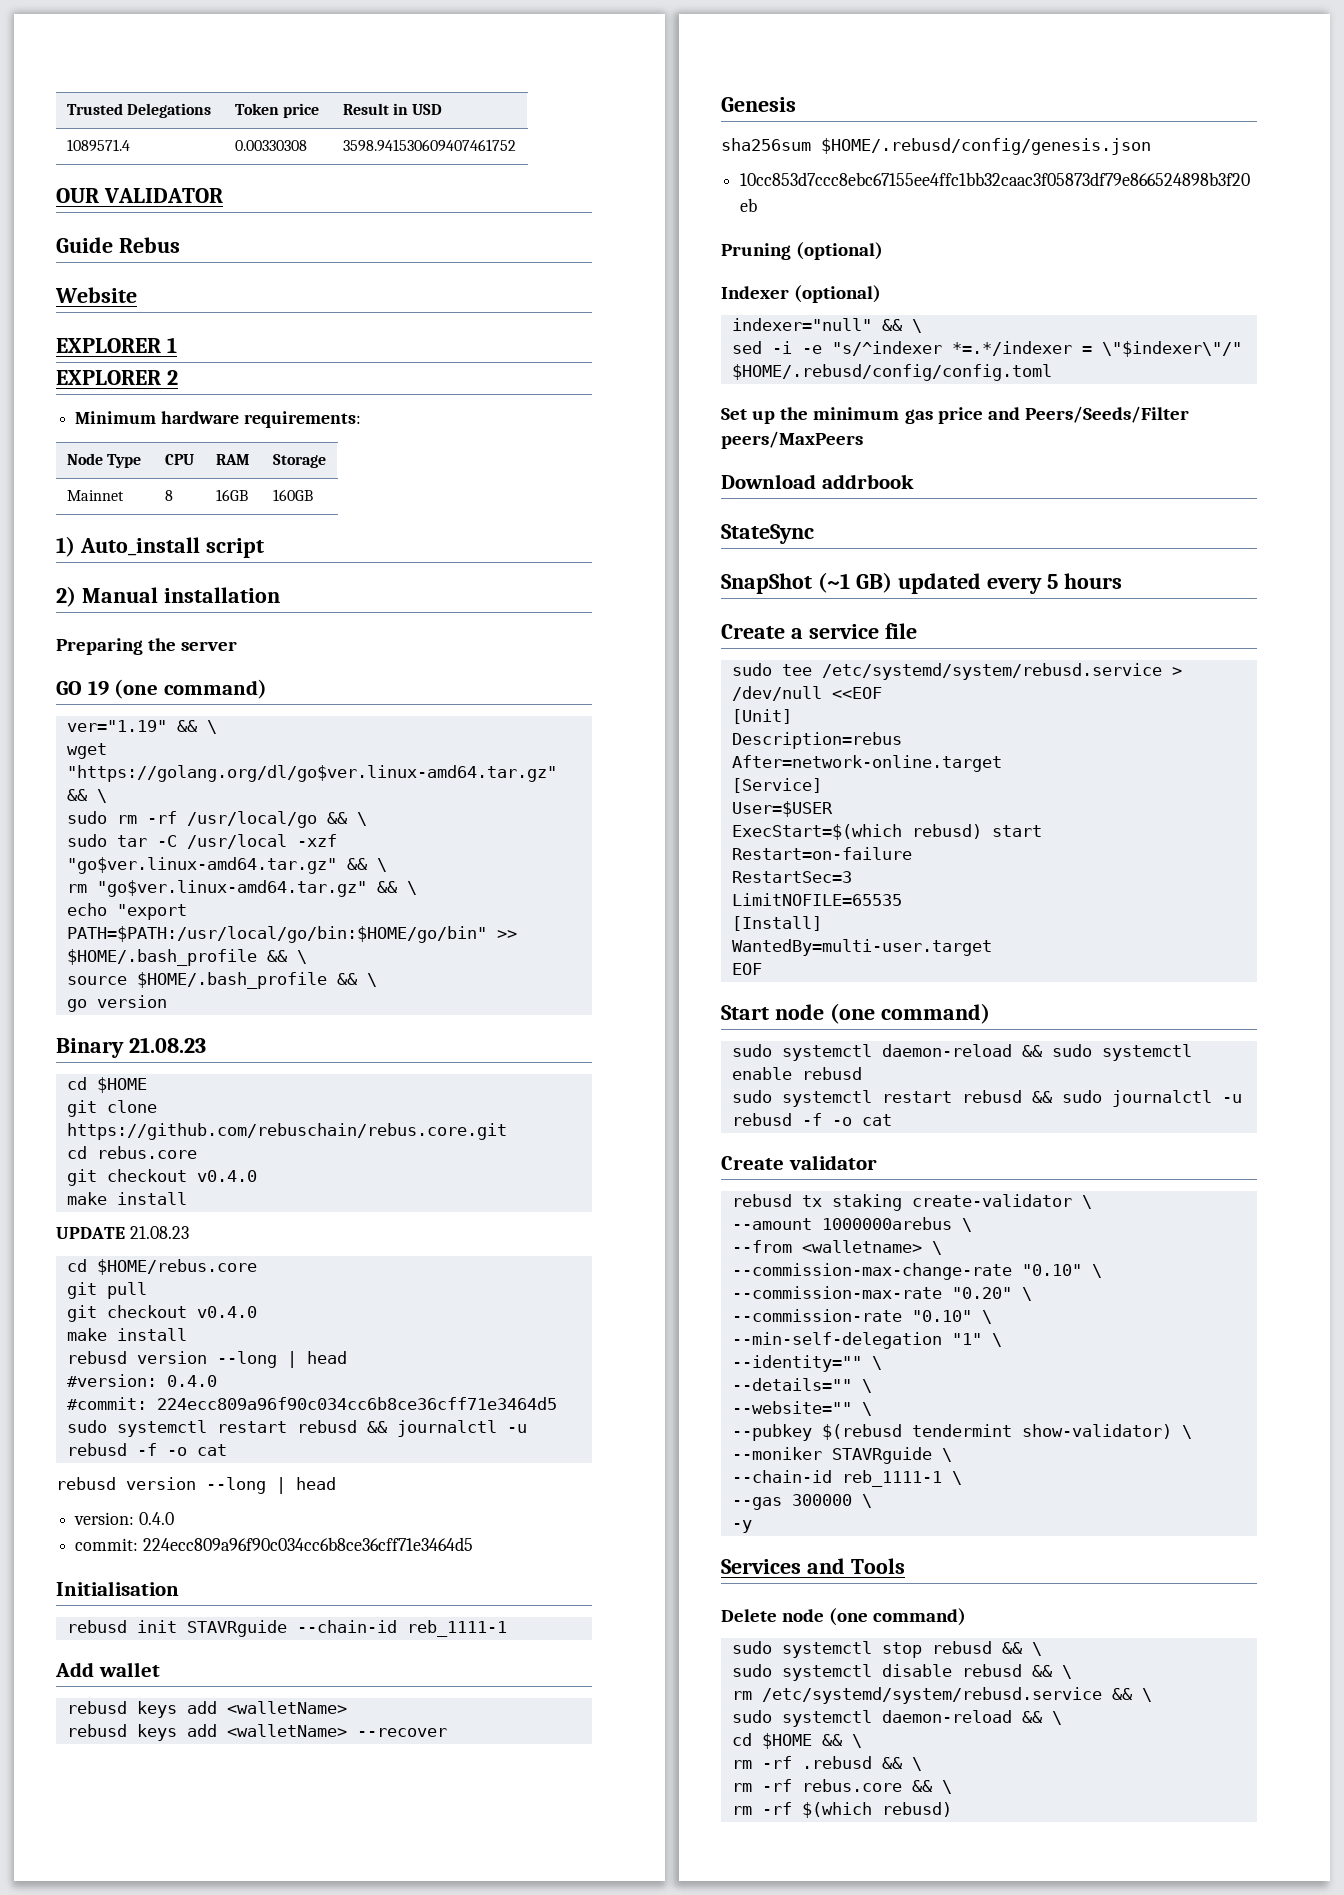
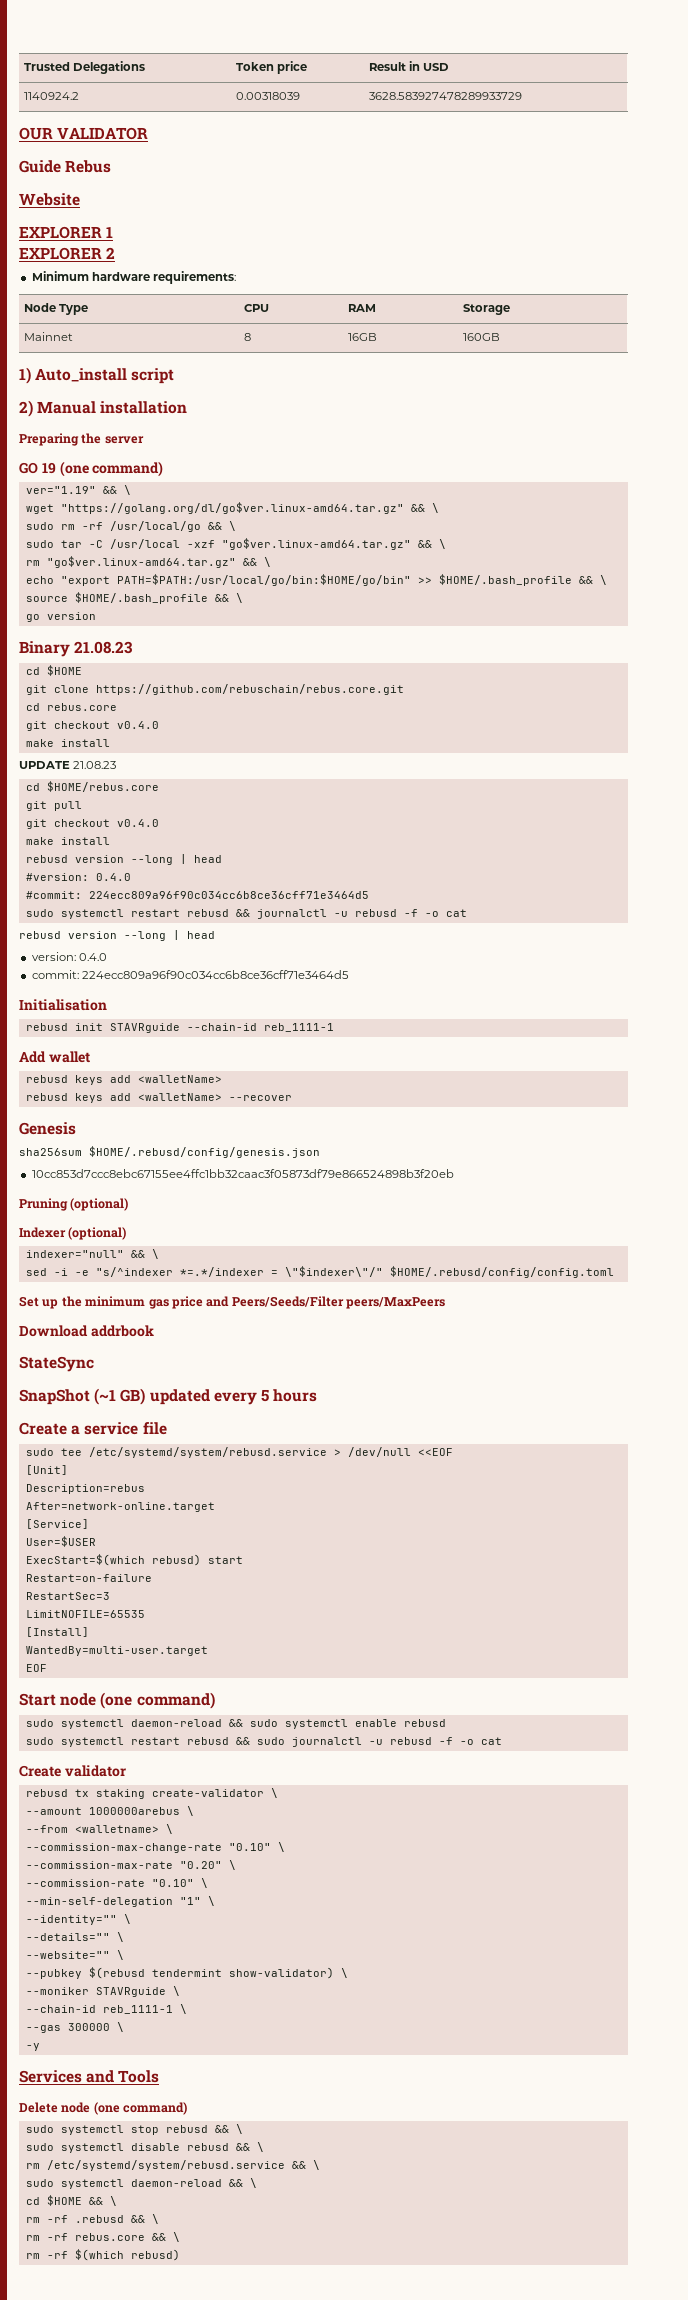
- 1089571.4 | 0.00330308 | 3598.941530609407461752
+ 1140924.2 | 0.00318039 | 3628.583927478289933729

